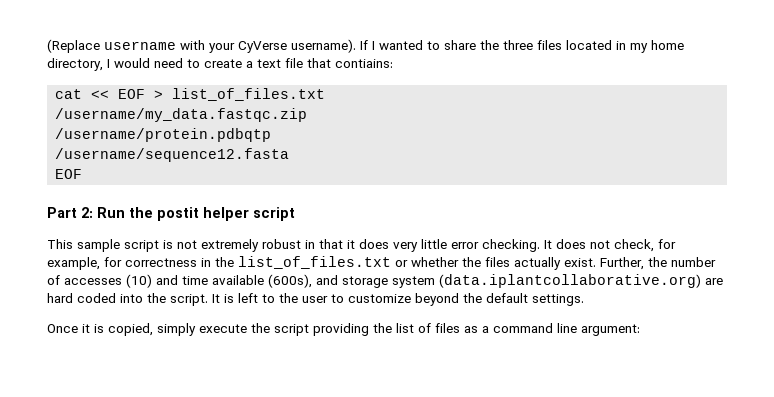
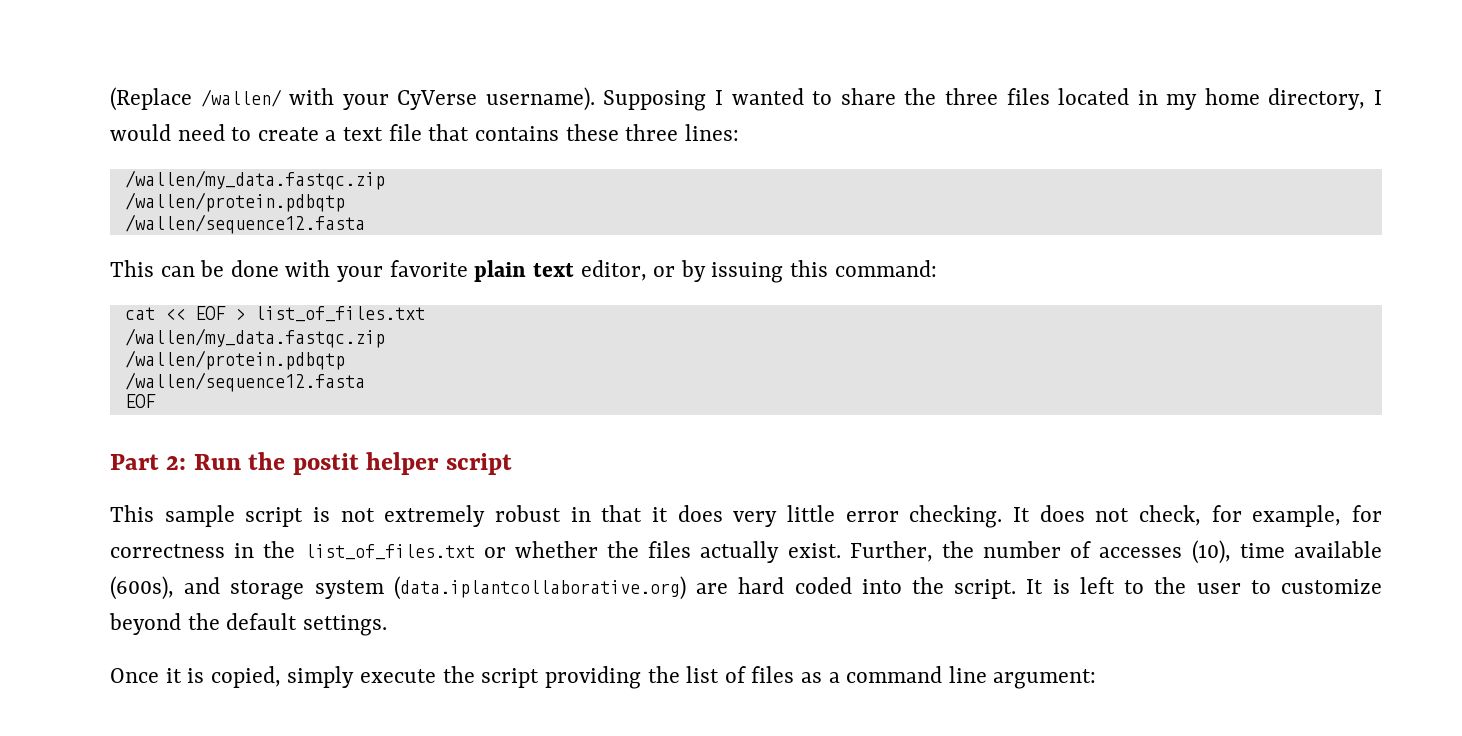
- (Replace username with your CyVerse username).
+ (Replace /wallen/ with your CyVerse username).
- If I wanted to share the three files located in my home directory, I would need to create a text file that contiains:
+ Supposing I wanted to share the three files located in my home directory, I would need to create a text file that contains these three lines:
+ /wallen/my_data.fastqc.zip
+ /wallen/protein.pdbqtp
+ /wallen/sequence12.fasta
+ This can be done with your favorite plain text editor, or by issuing this command:
  cat << EOF > list_of_files.txt
- /username/my_data.fastqc.zip
- /username/protein.pdbqtp
- /username/sequence12.fasta
+ /wallen/my_data.fastqc.zip
+ /wallen/protein.pdbqtp
+ /wallen/sequence12.fasta
- Further, the number of accesses (10) and time available (600s), and storage system (data.iplantcollaborative.org) are hard coded into the script.
+ Further, the number of accesses (10), time available (600s), and storage system (data.iplantcollaborative.org) are hard coded into the script.

